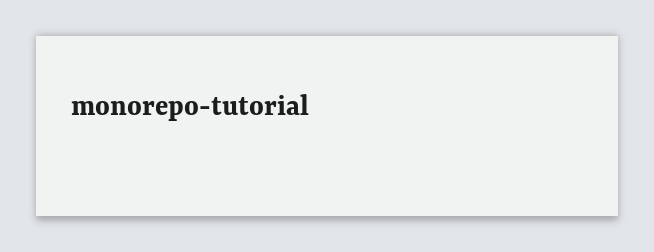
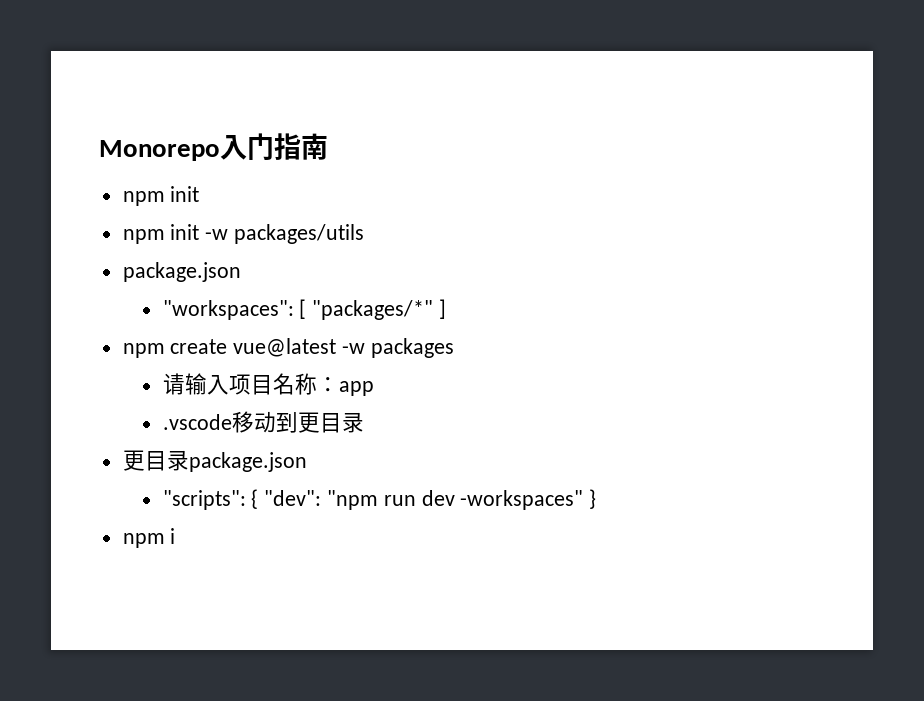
- monorepo-tutorial
+ Monorepo入门指南
+ npm init
+ npm init -w packages/utils
+ package.json
+ "workspaces": [ "packages/*" ]
+ npm create vue@latest -w packages
+ 请输入项目名称：app
+ .vscode移动到更目录
+ 更目录package.json
+ "scripts": { "dev": "npm run dev -workspaces" }
+ npm i

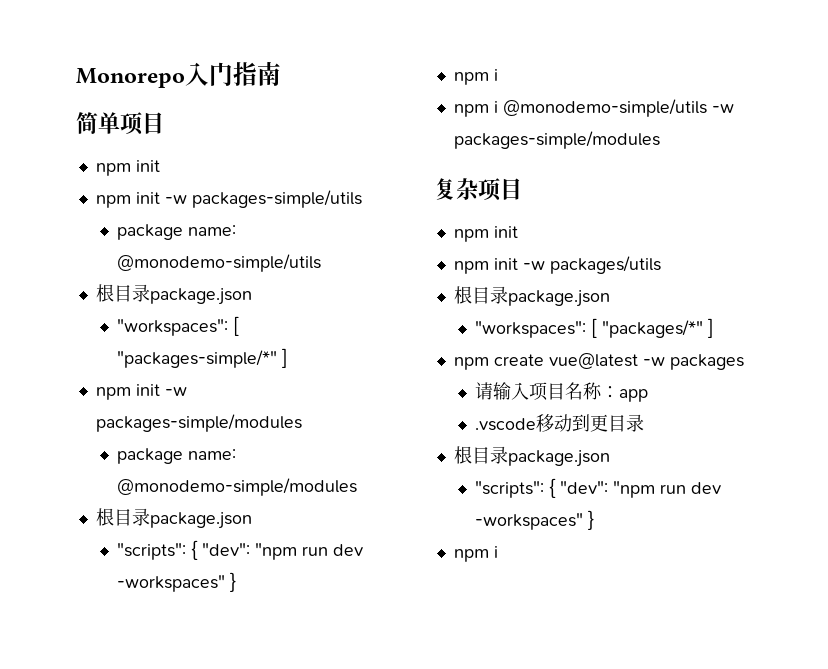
+ 简单项目
+ npm init
+ npm init -w packages-simple/utils
+ package name: @monodemo-simple/utils
+ 根目录package.json
+ "workspaces": [ "packages-simple/*" ]
+ npm init -w packages-simple/modules
+ package name: @monodemo-simple/modules
+ 根目录package.json
+ "scripts": { "dev": "npm run dev -workspaces" }
+ npm i
+ npm i @monodemo-simple/utils -w packages-simple/modules
+ 复杂项目
  npm init -w packages/utils
- package.json
+ 根目录package.json
  .vscode移动到更目录
- 更目录package.json
+ 根目录package.json

